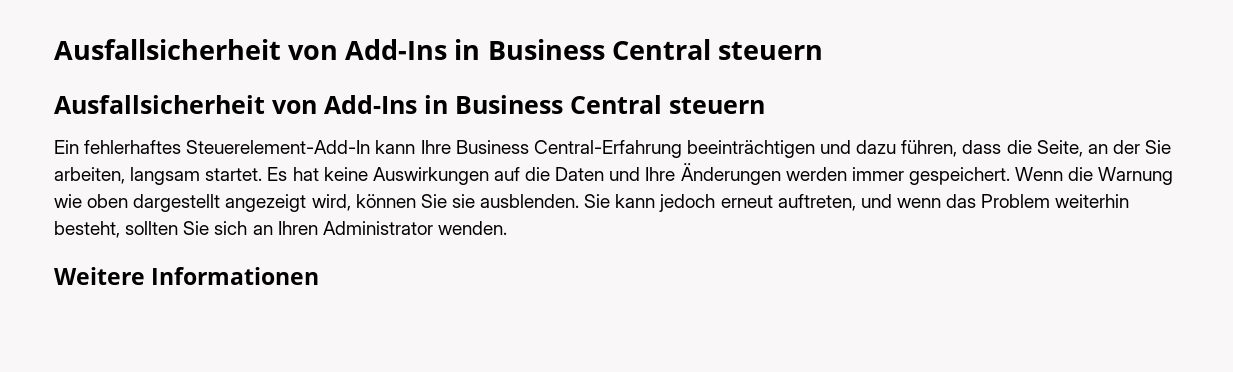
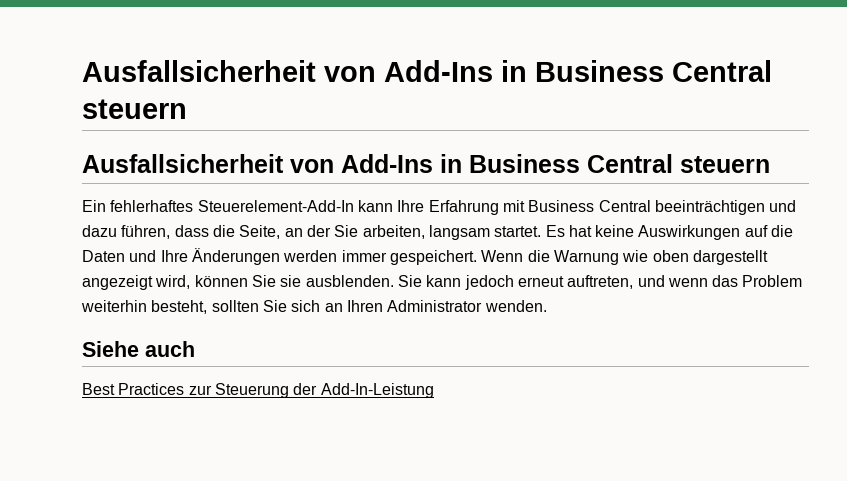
- Ein fehlerhaftes Steuerelement-Add-In kann Ihre Business Central-Erfahrung beeinträchtigen und dazu führen, dass die Seite, an der Sie arbeiten, langsam startet.
+ Ein fehlerhaftes Steuerelement-Add-In kann Ihre Erfahrung mit Business Central beeinträchtigen und dazu führen, dass die Seite, an der Sie arbeiten, langsam startet.
- Weitere Informationen
+ Siehe auch
+ Best Practices zur Steuerung der Add-In-Leistung

